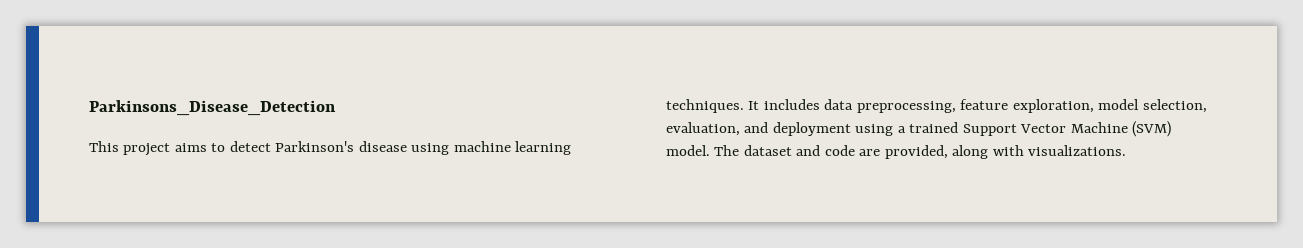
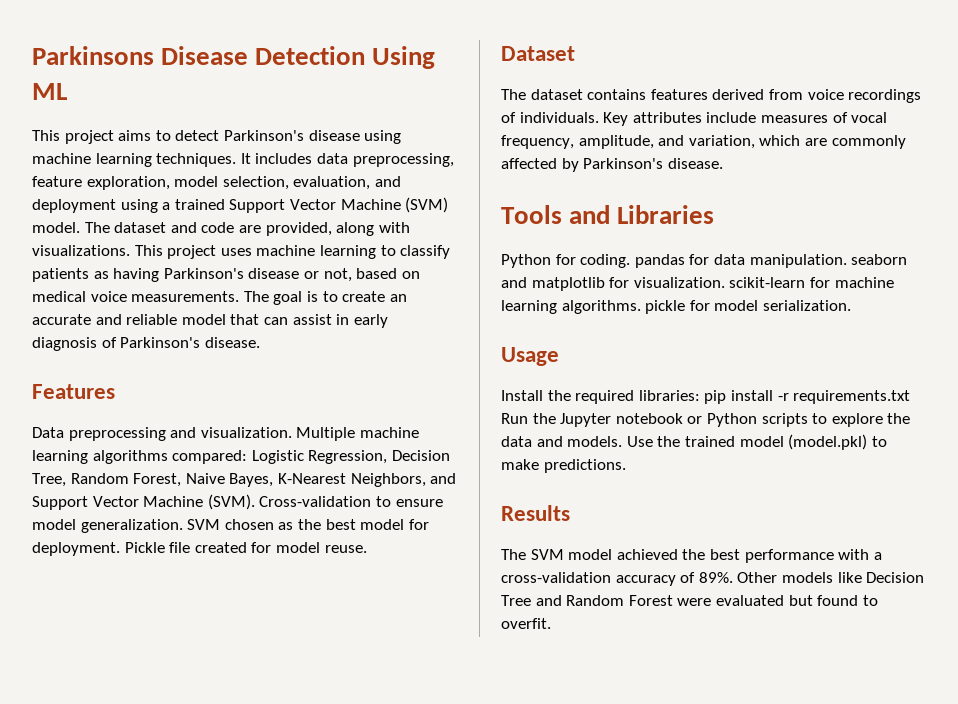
- Parkinsons_Disease_Detection
+ Parkinsons Disease Detection Using ML
+ This project uses machine learning to classify patients as having Parkinson's disease or not, based on medical voice measurements. The goal is to create an accurate and reliable model that can assist in early diagnosis of Parkinson's disease.
+ Features
+ Data preprocessing and visualization. Multiple machine learning algorithms compared: Logistic Regression, Decision Tree, Random Forest, Naive Bayes, K-Nearest Neighbors, and Support Vector Machine (SVM). Cross-validation to ensure model generalization. SVM chosen as the best model for deployment. Pickle file created for model reuse.
+ Dataset
+ The dataset contains features derived from voice recordings of individuals. Key attributes include measures of vocal frequency, amplitude, and variation, which are commonly affected by Parkinson's disease.
+ Tools and Libraries
+ Python for coding. pandas for data manipulation. seaborn and matplotlib for visualization. scikit-learn for machine learning algorithms. pickle for model serialization.
+ Usage
+ Install the required libraries: pip install -r requirements.txt Run the Jupyter notebook or Python scripts to explore the data and models. Use the trained model (model.pkl) to make predictions.
+ Results
+ The SVM model achieved the best performance with a cross-validation accuracy of 89%. Other models like Decision Tree and Random Forest were evaluated but found to overfit.

